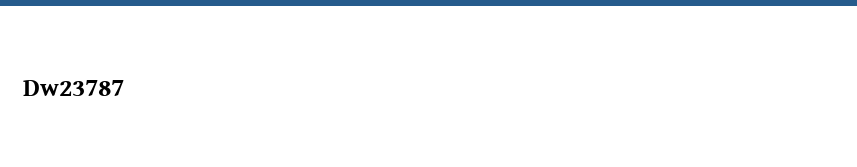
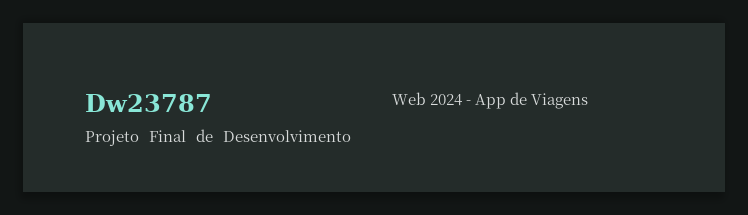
+ Projeto Final de Desenvolvimento Web 2024 - App de Viagens

